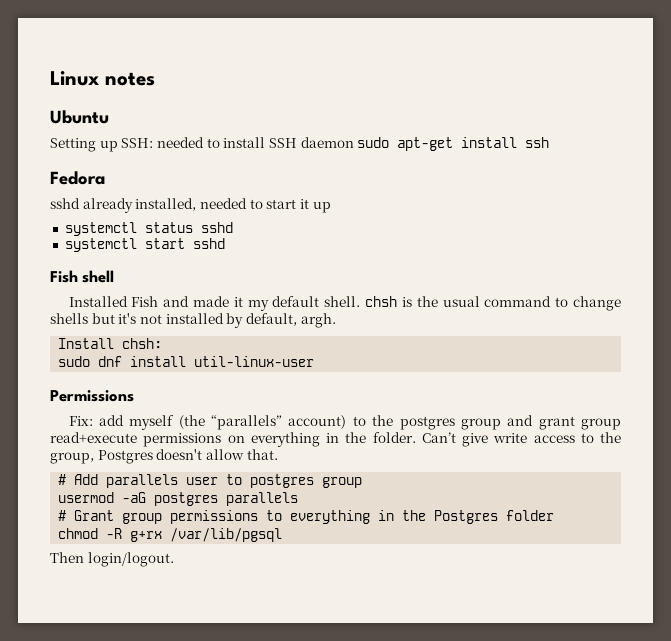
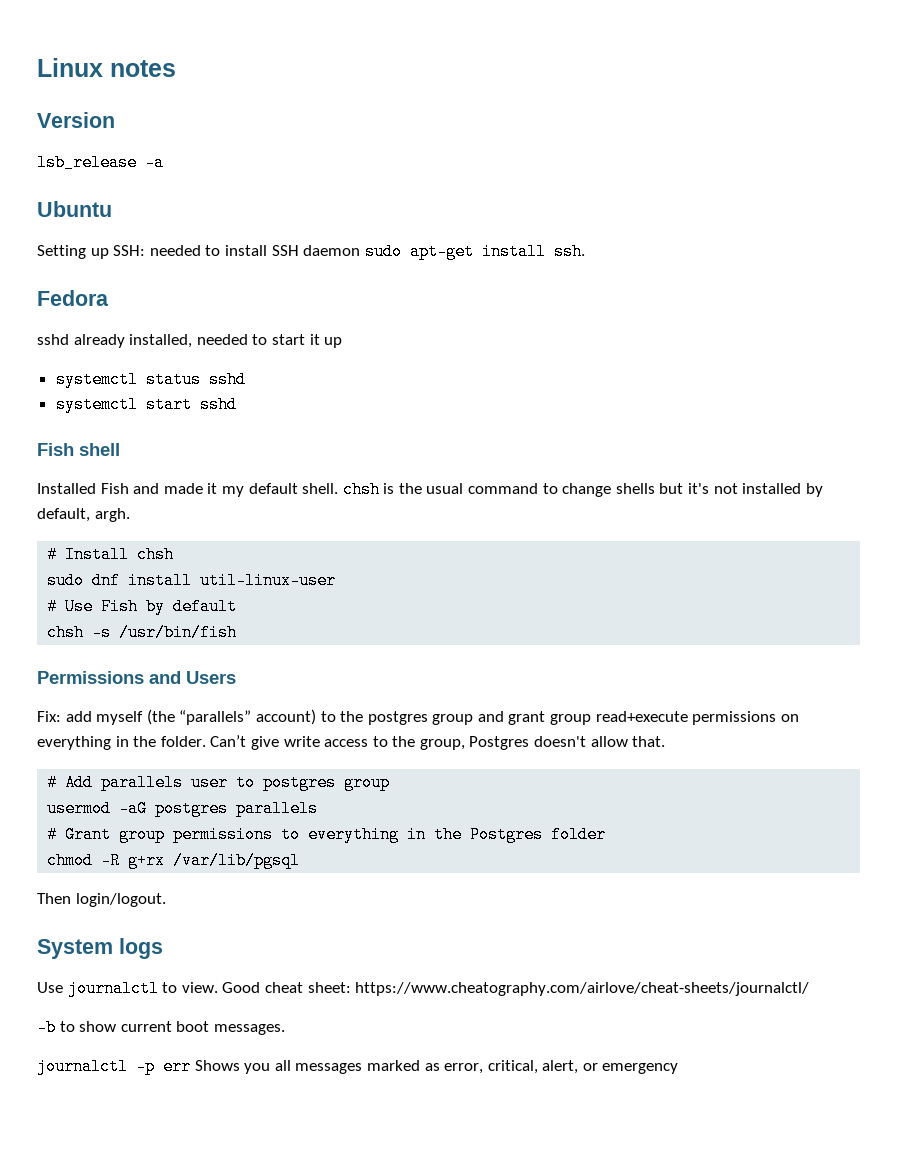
+ Version
+ lsb_release -a
- Setting up SSH: needed to install SSH daemon sudo apt-get install ssh
+ Setting up SSH: needed to install SSH daemon sudo apt-get install ssh.
- Install chsh:
+ # Install chsh
+ # Use Fish by default
+ chsh -s /usr/bin/fish
- Permissions
+ Permissions and Users
+ System logs
+ Use journalctl to view. Good cheat sheet: https://www.cheatography.com/airlove/cheat-sheets/journalctl/
+ -b to show current boot messages.
+ journalctl -p err Shows you all messages marked as error, critical, alert, or emergency

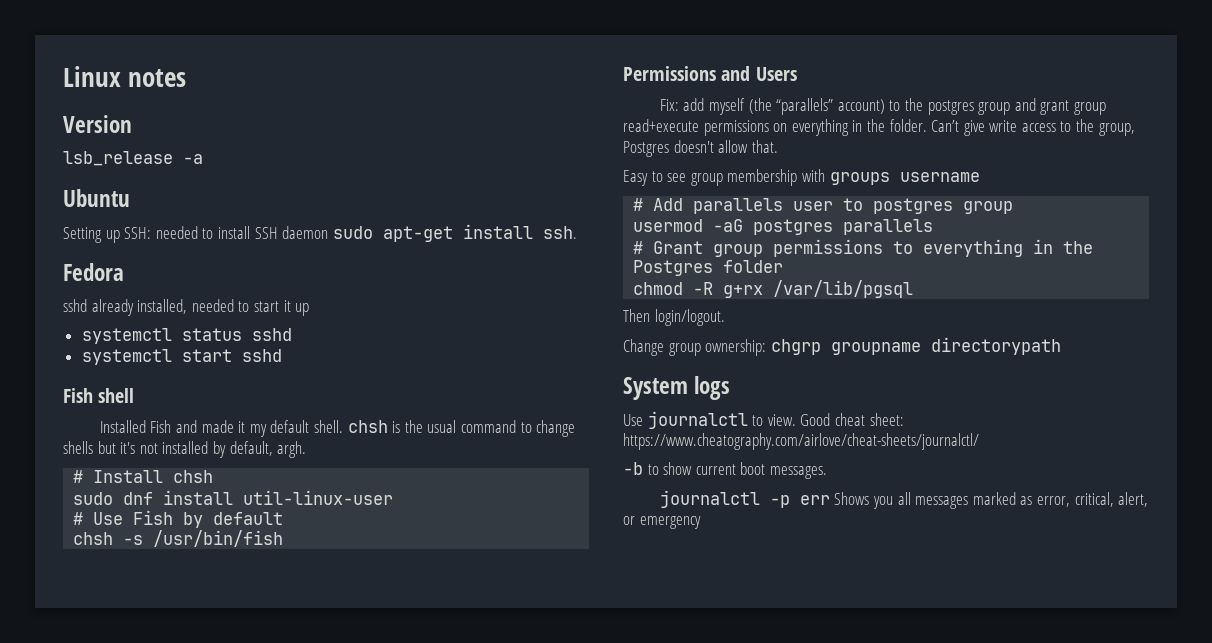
+ Easy to see group membership with groups username
+ Change group ownership: chgrp groupname directorypath

